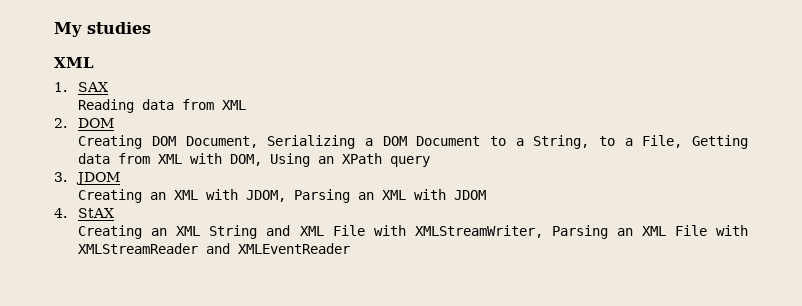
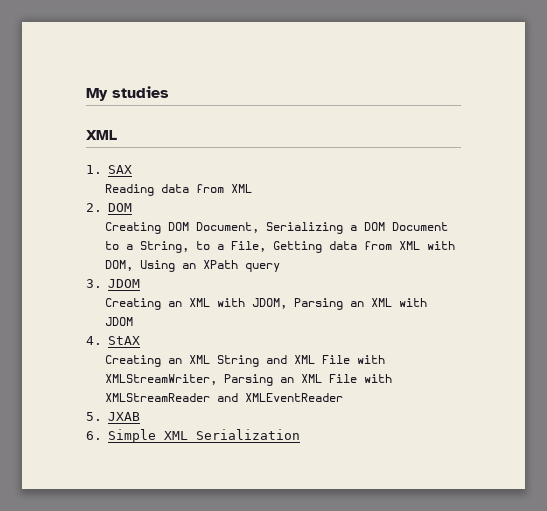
+ 5. JXAB
+ 6. Simple XML Serialization

